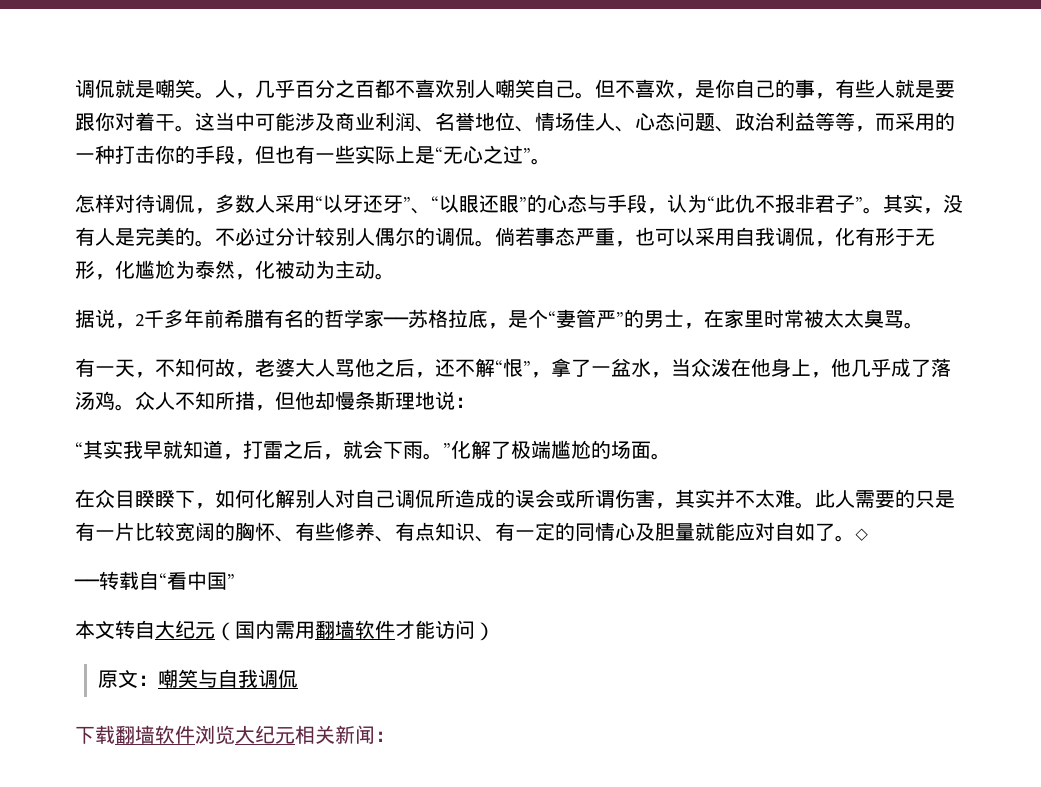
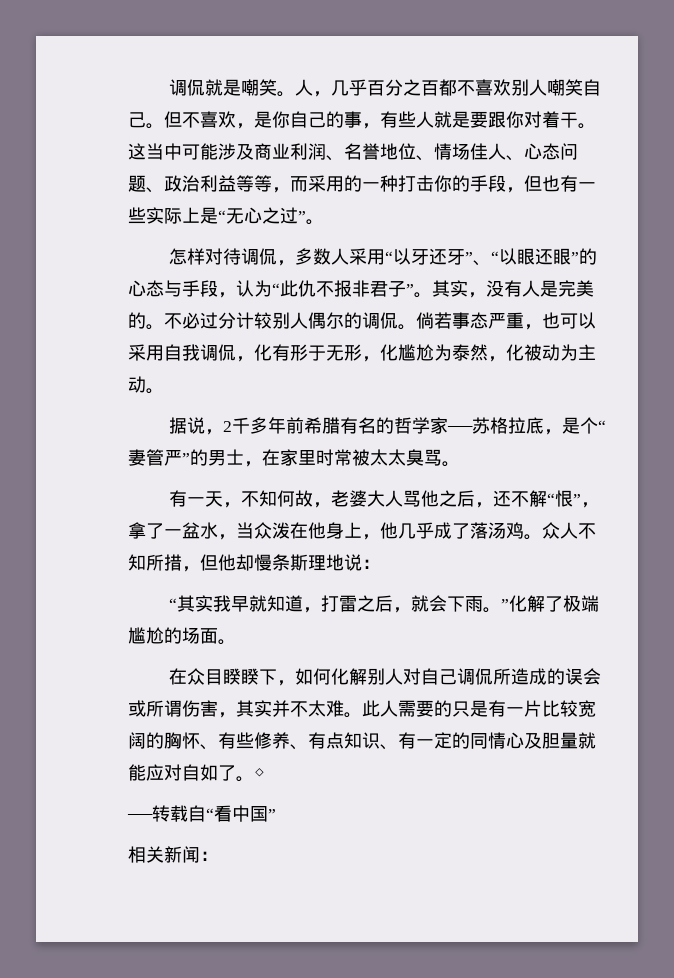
- 本文转自大纪元（国内需用翻墙软件才能访问）
- 原文：嘲笑与自我调侃
- 下载翻墙软件浏览大纪元相关新闻：
+ 相关新闻：

